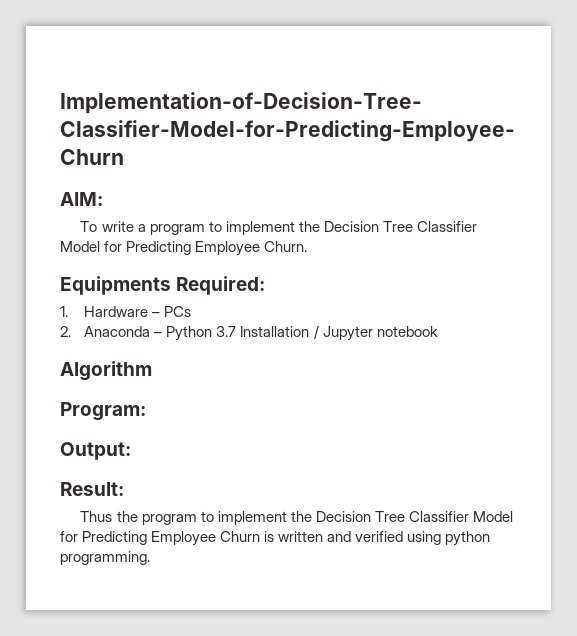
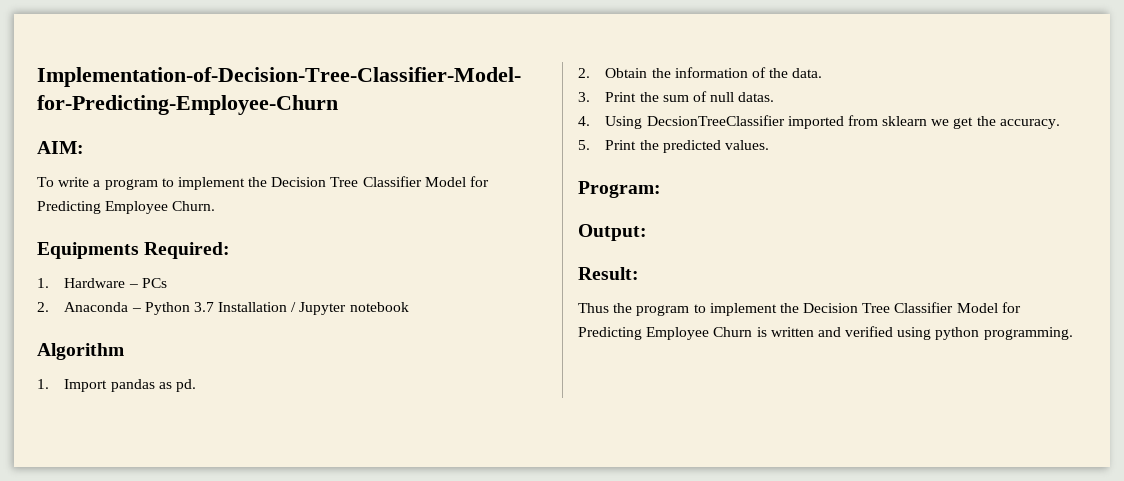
+ 1. Import pandas as pd.
+ 2. Obtain the information of the data.
+ 3. Print the sum of null datas.
+ 4. Using DecsionTreeClassifier imported from sklearn we get the accuracy.
+ 5. Print the predicted values.

